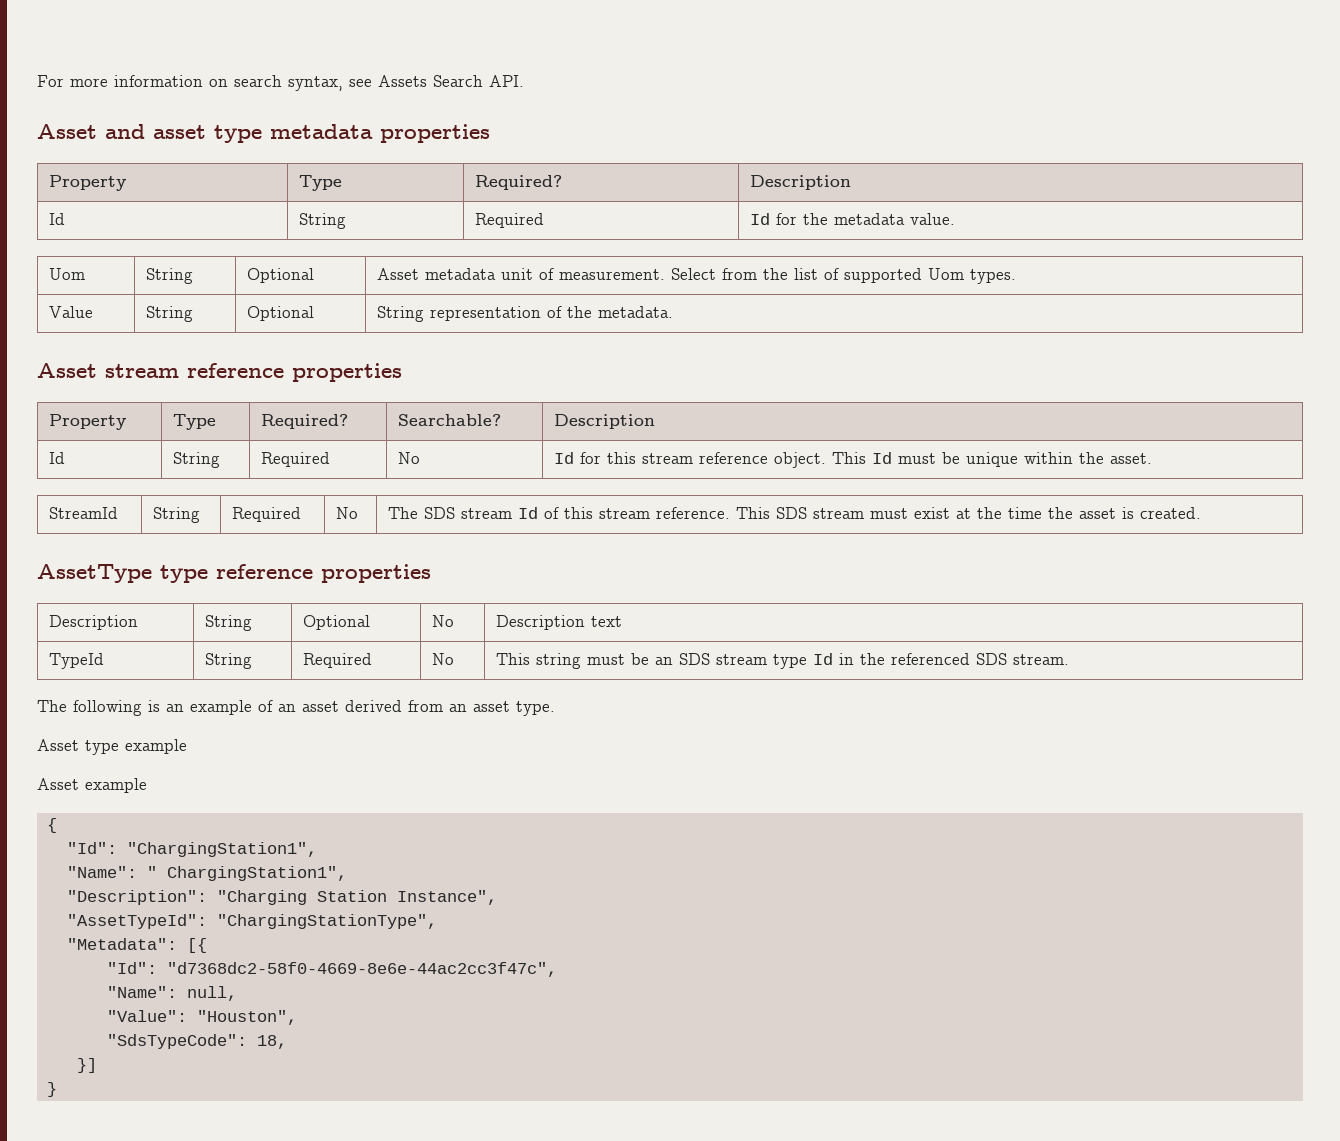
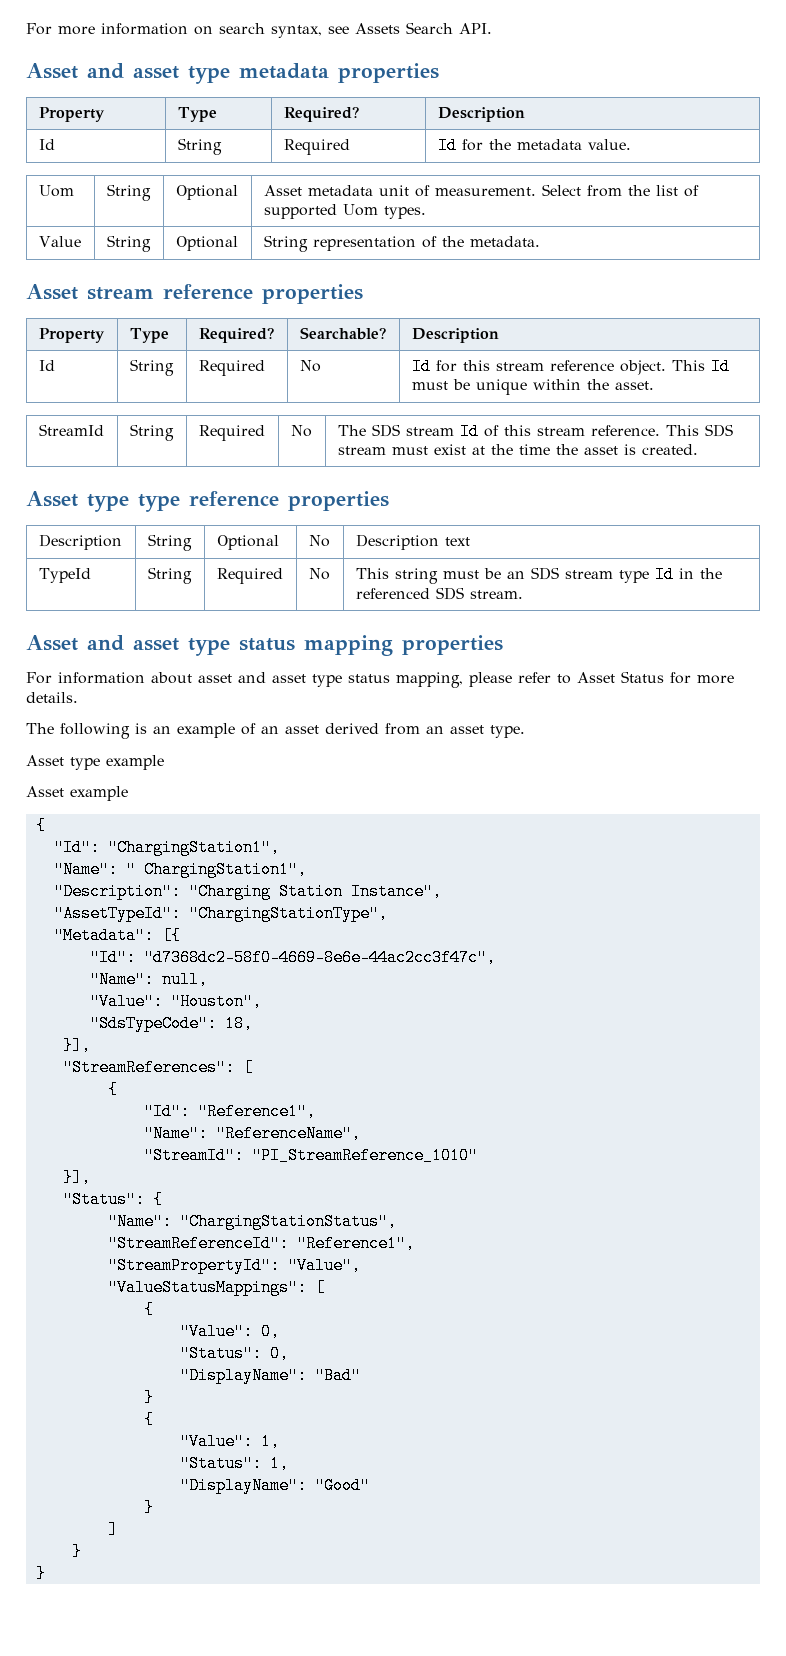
- AssetType type reference properties
+ Asset type type reference properties
+ Asset and asset type status mapping properties
+ For information about asset and asset type status mapping, please refer to Asset Status for more details.
  "SdsTypeCode": 18,
- }]
+ }],
+ "StreamReferences": [
+ {
+ "Id": "Reference1",
+ "Name": "ReferenceName",
+ "StreamId": "PI_StreamReference_1010"
+ }],
+ "Status": {
+ "Name": "ChargingStationStatus",
+ "StreamReferenceId": "Reference1",
+ "StreamPropertyId": "Value",
+ "ValueStatusMappings": [
+ {
+ "Value": 0,
+ "Status": 0,
+ "DisplayName": "Bad"
+ }
+ {
+ "Value": 1,
+ "Status": 1,
+ "DisplayName": "Good"
+ }
+ ]
+ }

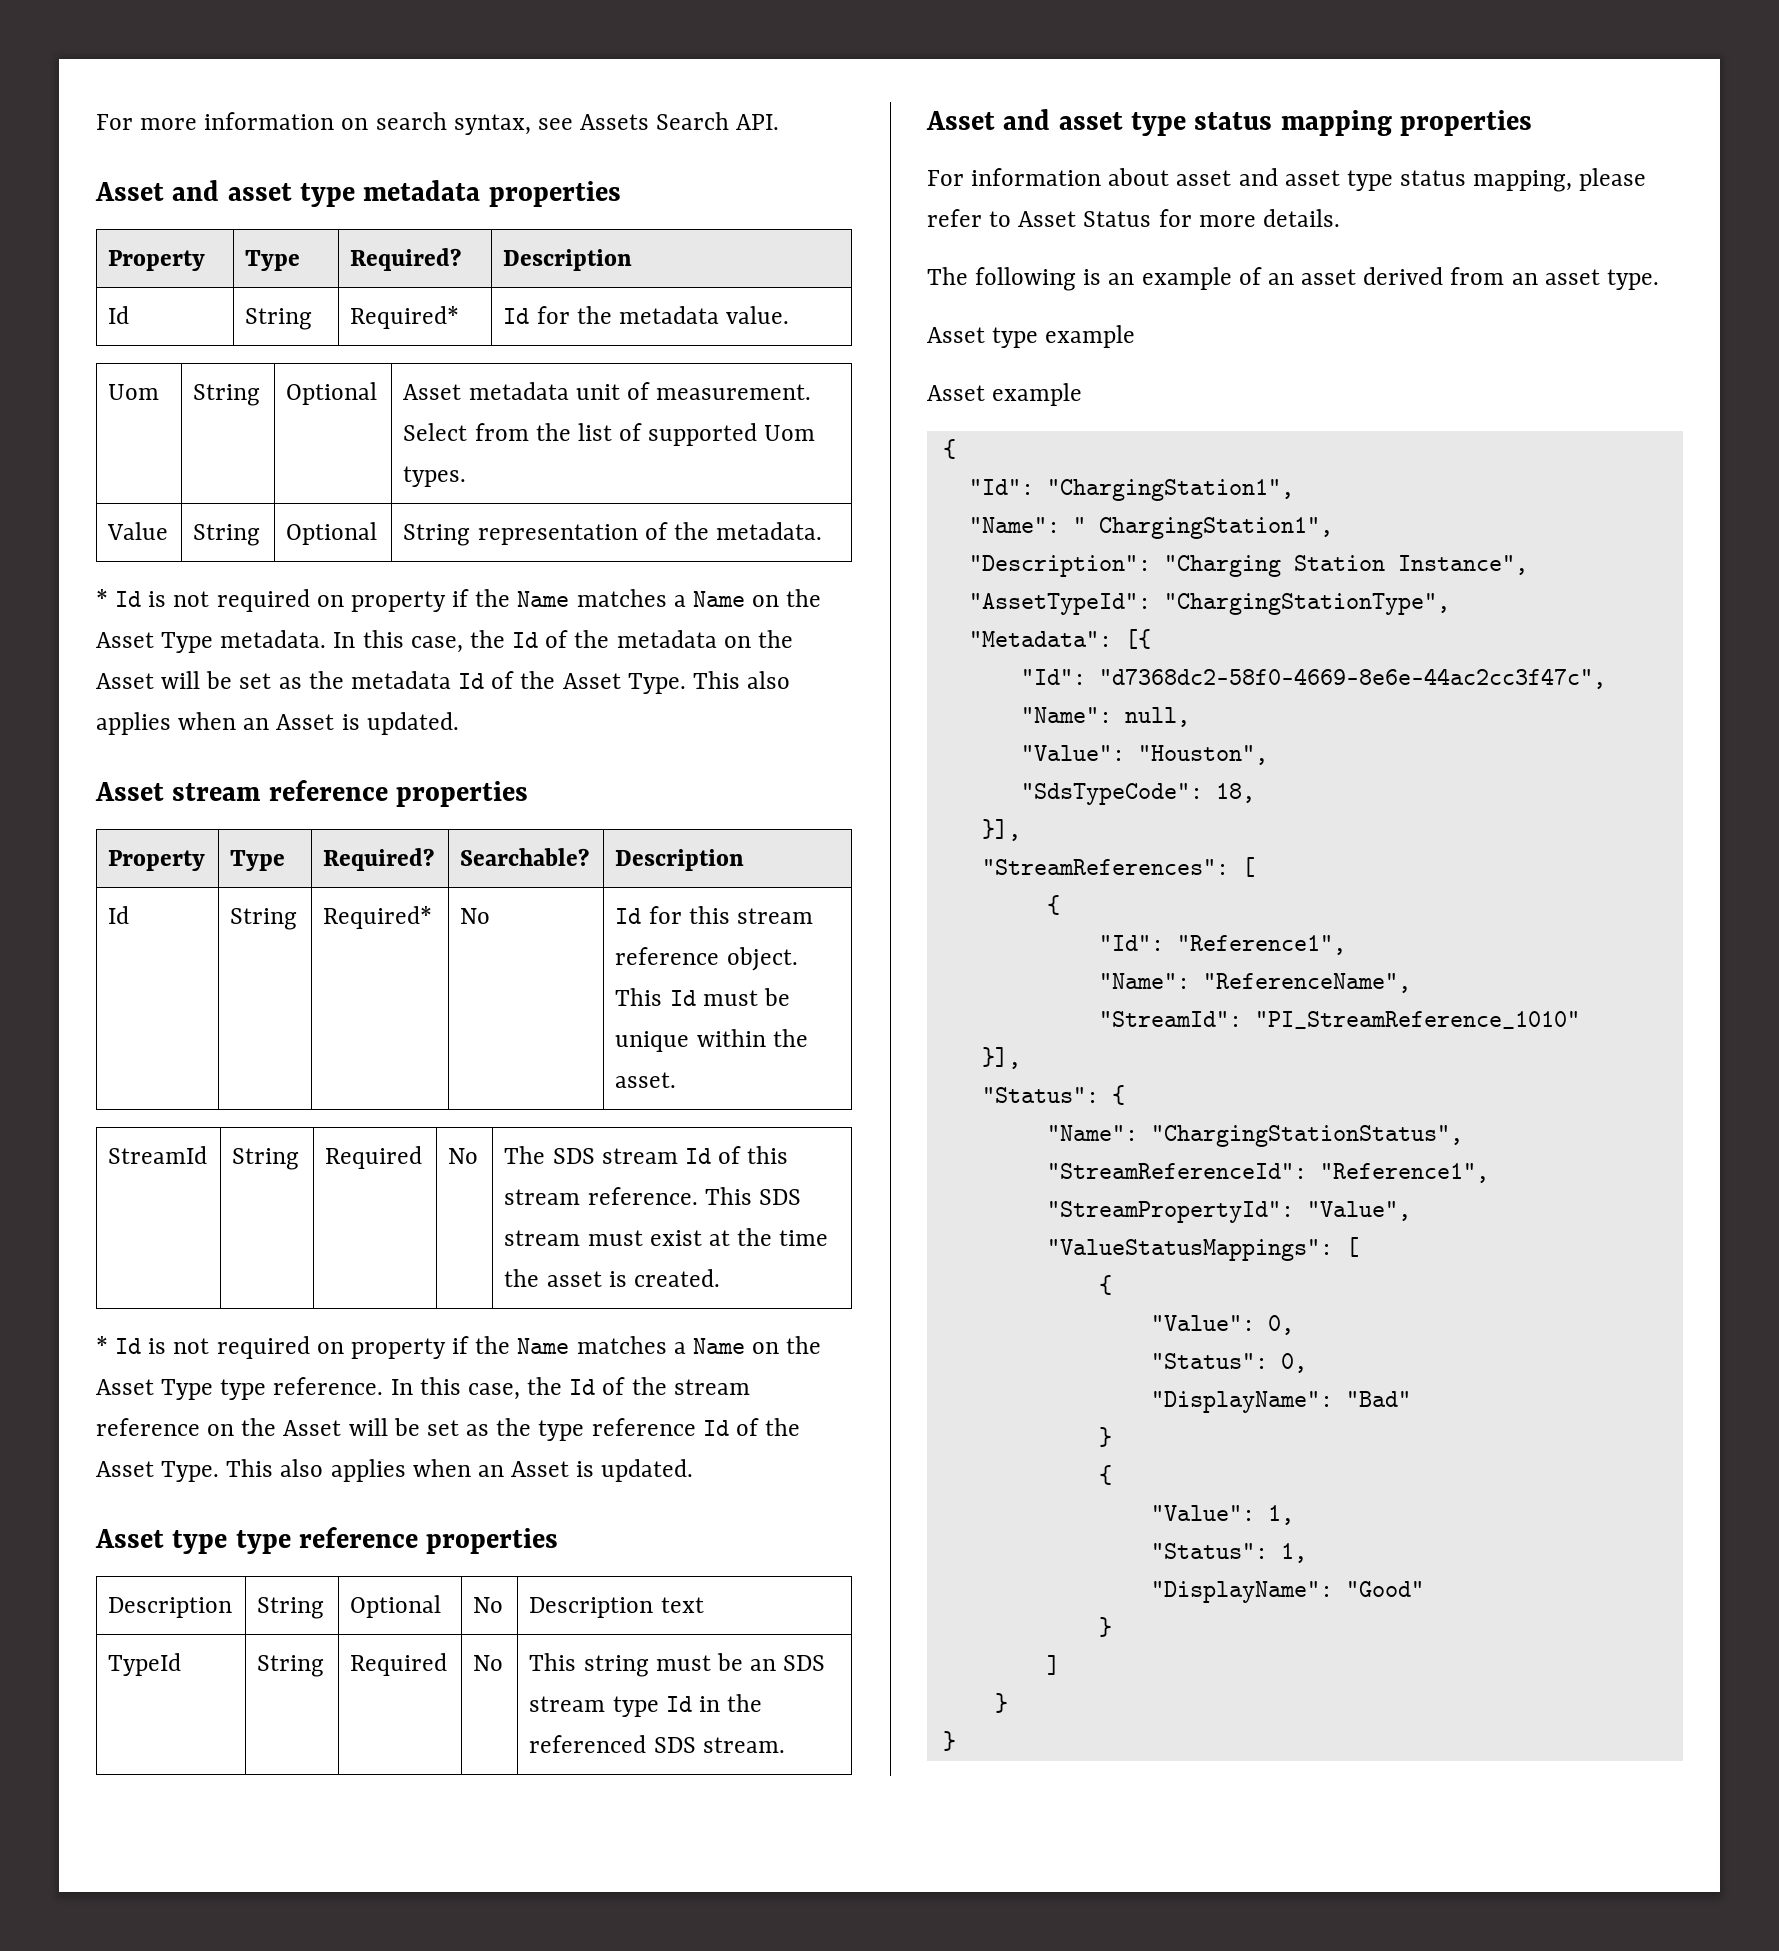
- Id | String | Required | Id for the metadata value.
+ Id | String | Required* | Id for the metadata value.
+ * Id is not required on property if the Name matches a Name on the Asset Type metadata. In this case, the Id of the metadata on the Asset will be set as the metadata Id of the Asset Type. This also applies when an Asset is updated.
- Id | String | Required | No | Id for this stream reference object. This Id must be unique within the asset.
+ Id | String | Required* | No | Id for this stream reference object. This Id must be unique within the asset.
+ * Id is not required on property if the Name matches a Name on the Asset Type type reference. In this case, the Id of the stream reference on the Asset will be set as the type reference Id of the Asset Type. This also applies when an Asset is updated.

